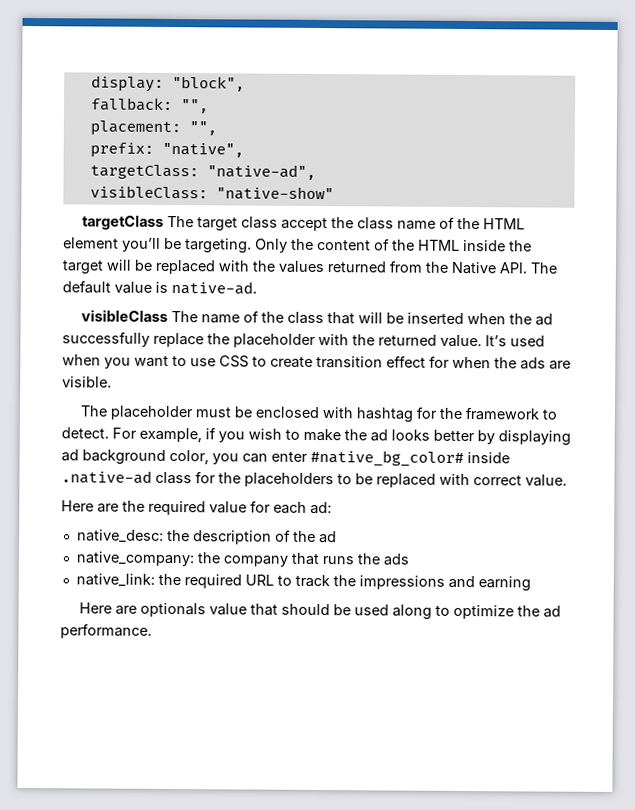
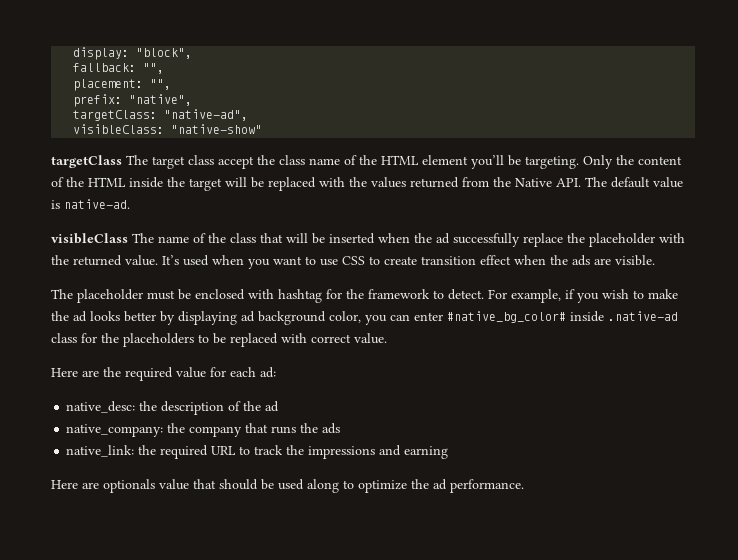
- It’s used when you want to use CSS to create transition effect for when the ads are visible.
+ It’s used when you want to use CSS to create transition effect when the ads are visible.

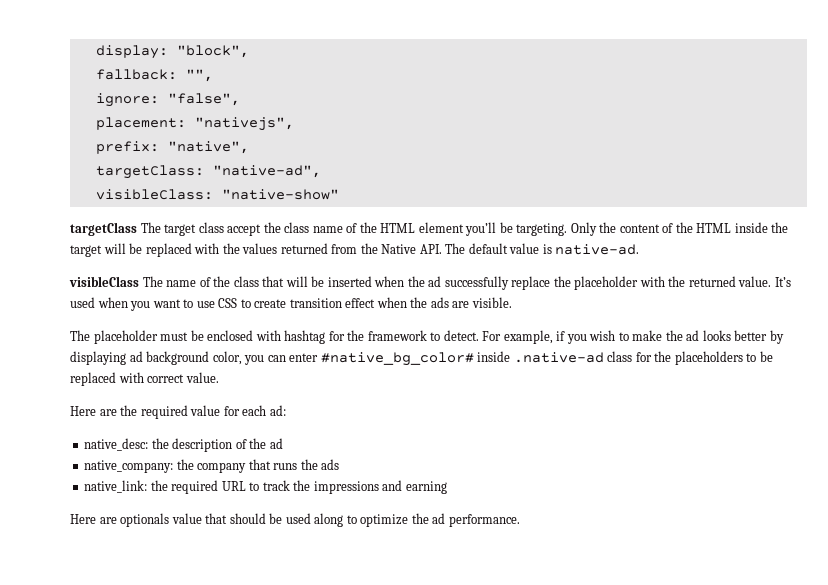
+ ignore: "false",
- placement: "",
+ placement: "nativejs",

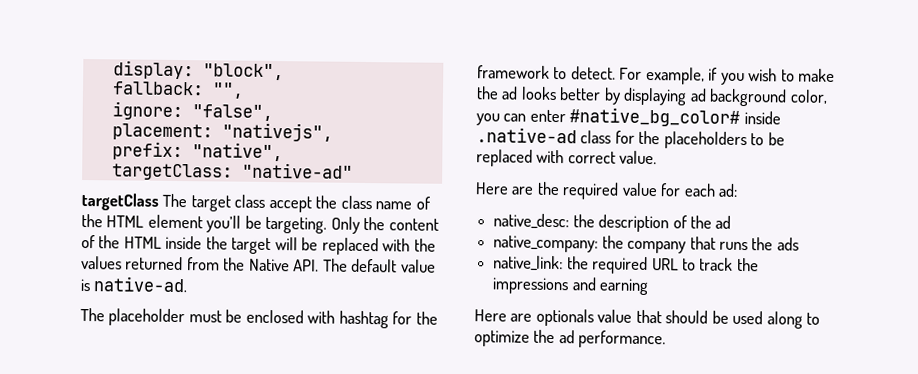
- targetClass: "native-ad",
- visibleClass: "native-show"
+ targetClass: "native-ad"
- visibleClass The name of the class that will be inserted when the ad successfully replace the placeholder with the returned value. It’s used when you want to use CSS to create transition effect when the ads are visible.

